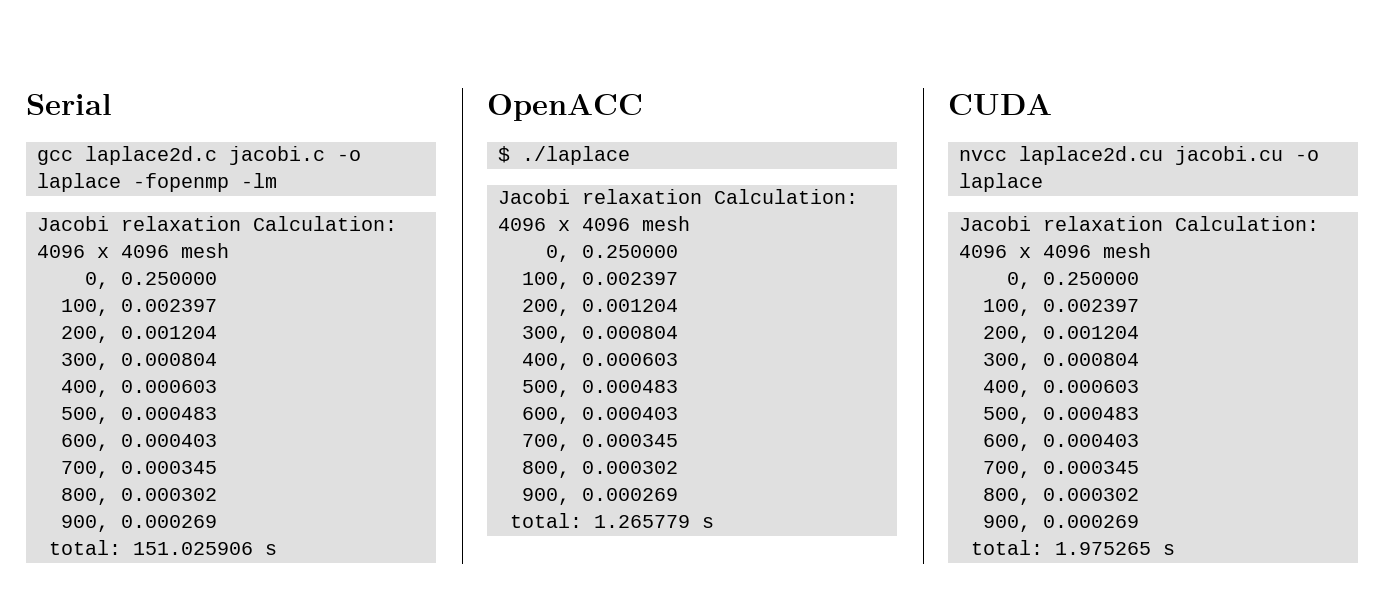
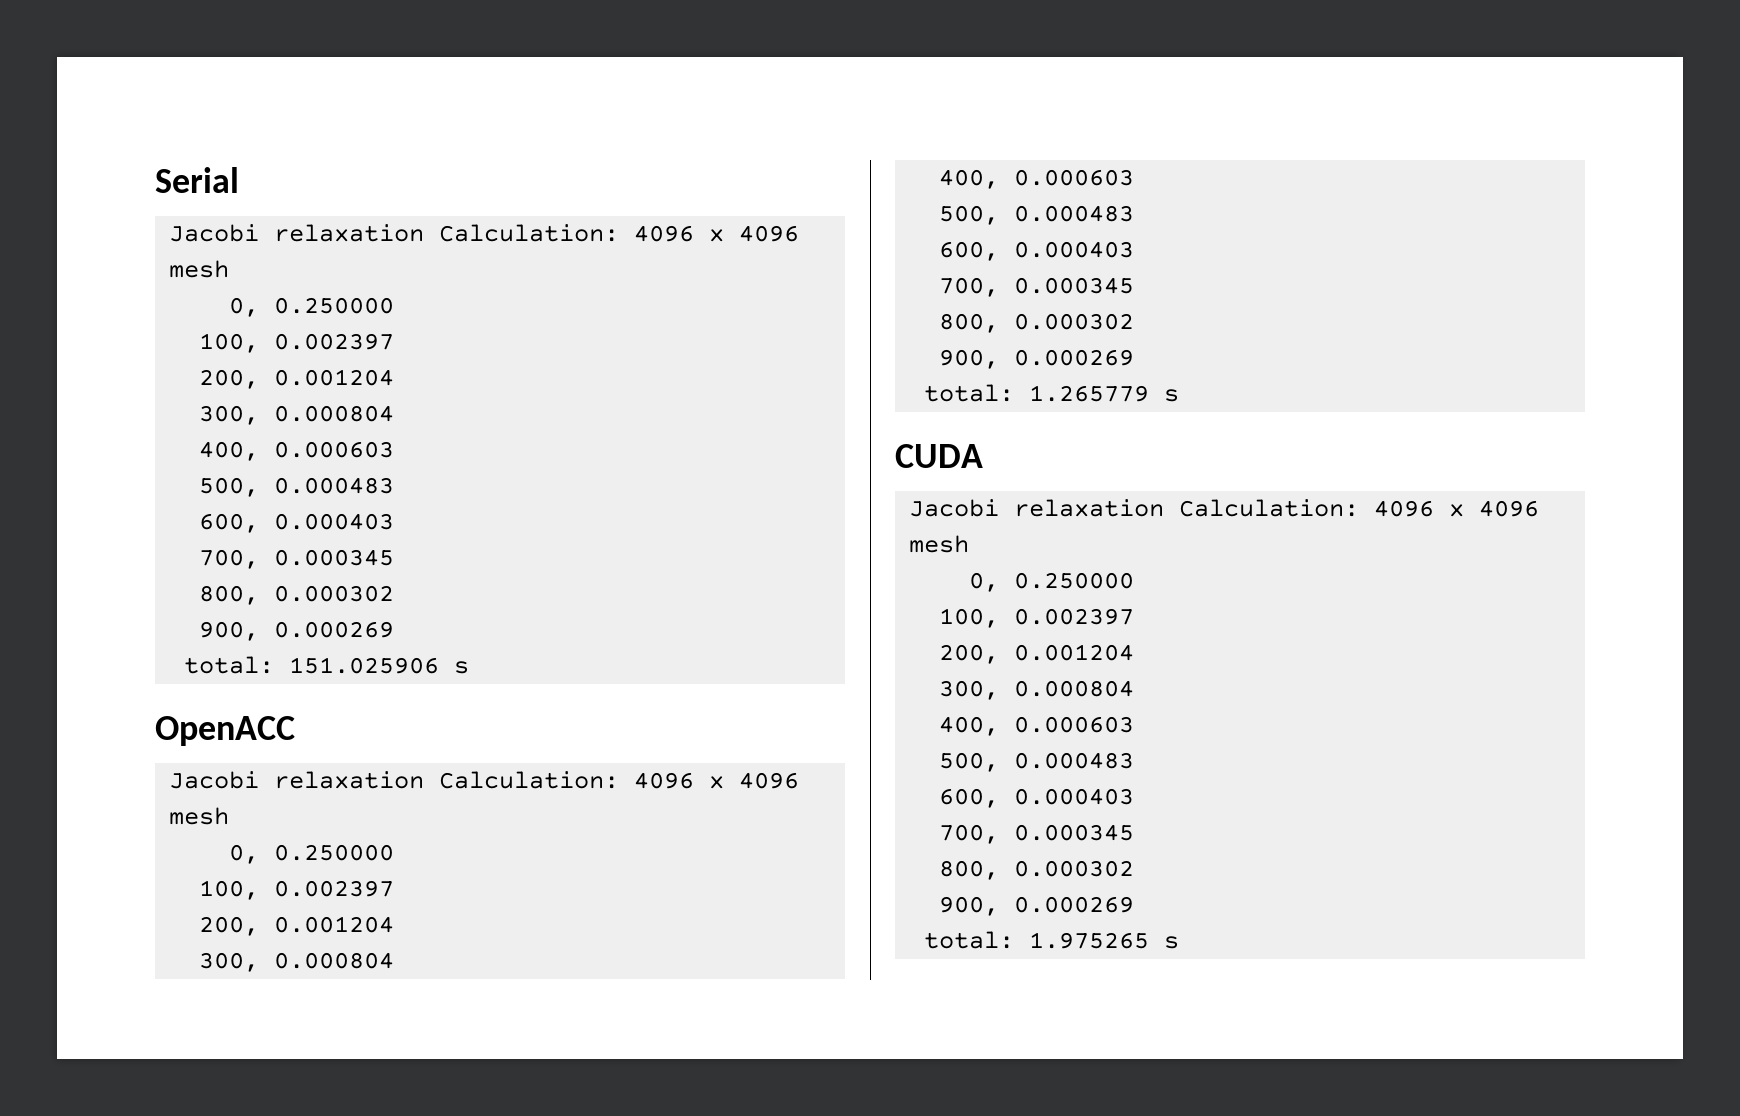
- gcc laplace2d.c jacobi.c -o laplace -fopenmp -lm
- $ ./laplace
- nvcc laplace2d.cu jacobi.cu -o laplace

